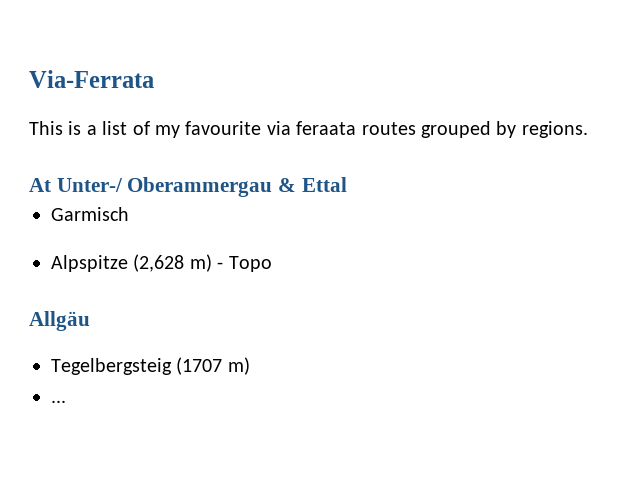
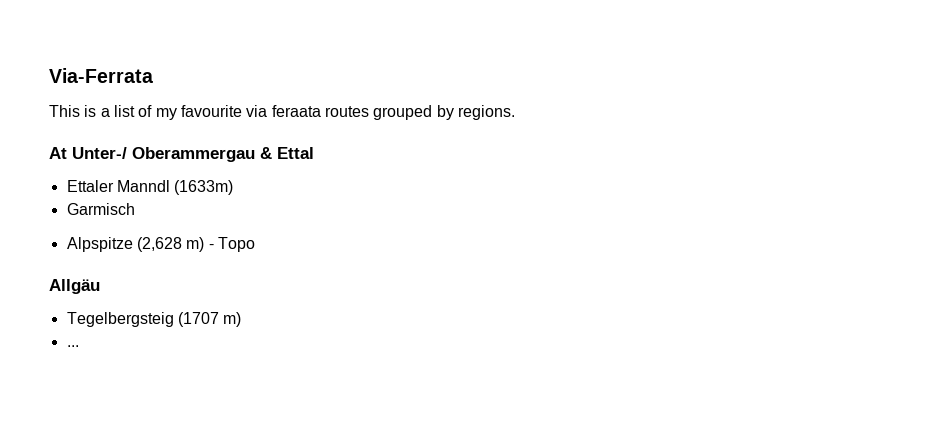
+ Ettaler Manndl (1633m)

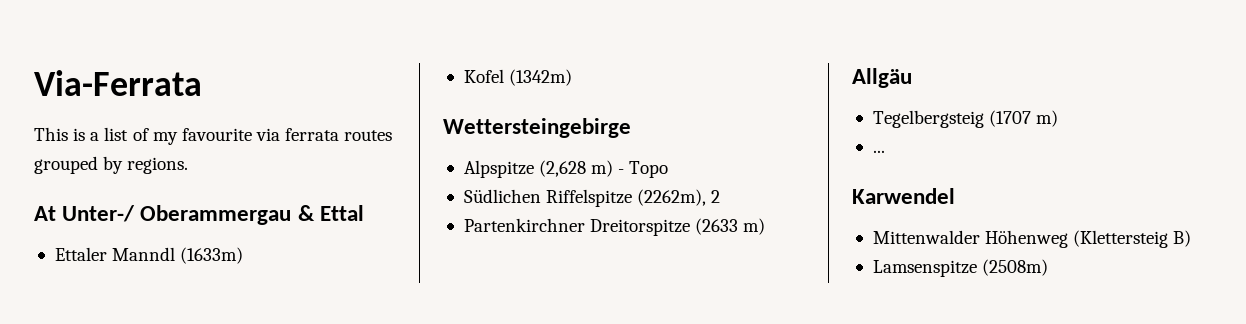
- This is a list of my favourite via feraata routes grouped by regions.
+ This is a list of my favourite via ferrata routes grouped by regions.
- Garmisch
+ Kofel (1342m)
+ Wettersteingebirge
+ Südlichen Riffelspitze (2262m), 2
+ Partenkirchner Dreitorspitze (2633 m)
+ Karwendel
+ Mittenwalder Höhenweg (Klettersteig B)
+ Lamsenspitze (2508m)

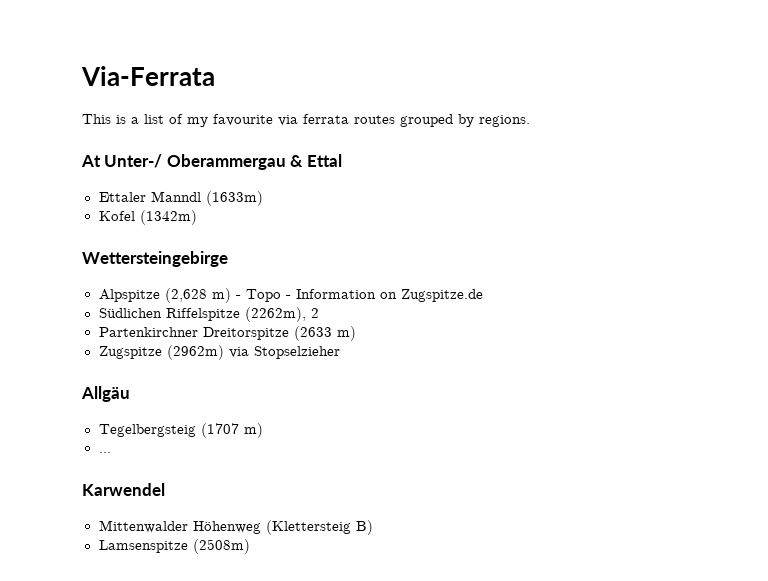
- Alpspitze (2,628 m) - Topo
+ Alpspitze (2,628 m) - Topo - Information on Zugspitze.de
+ Zugspitze (2962m) via Stopselzieher

